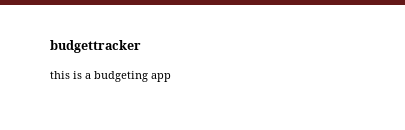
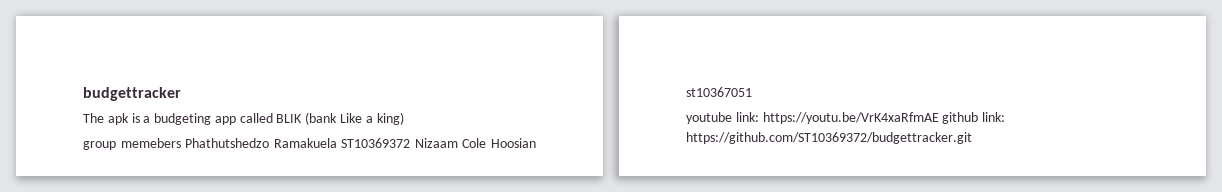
- this is a budgeting app
+ The apk is a budgeting app called BLIK (bank Like a king)
+ group memebers Phathutshedzo Ramakuela ST10369372 Nizaam Cole Hoosian st10367051
+ youtube link: https://youtu.be/VrK4xaRfmAE github link: https://github.com/ST10369372/budgettracker.git

